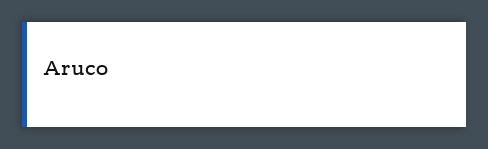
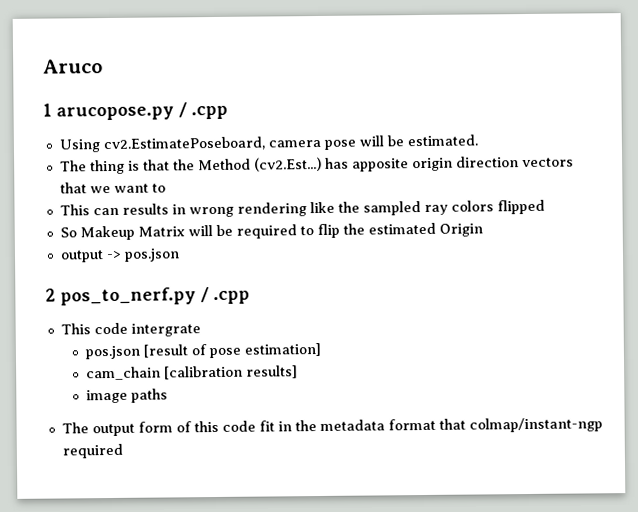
+ 1 arucopose.py / .cpp
+ Using cv2.EstimatePoseboard, camera pose will be estimated.
+ The thing is that the Method (cv2.Est...) has apposite origin direction vectors that we want to
+ This can results in wrong rendering like the sampled ray colors flipped
+ So Makeup Matrix will be required to flip the estimated Origin
+ output -> pos.json
+ 2 pos_to_nerf.py / .cpp
+ This code intergrate
+ pos.json [result of pose estimation]
+ cam_chain [calibration results]
+ image paths
+ The output form of this code fit in the metadata format that colmap/instant-ngp required

